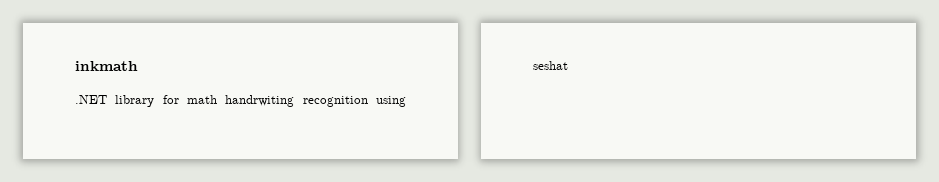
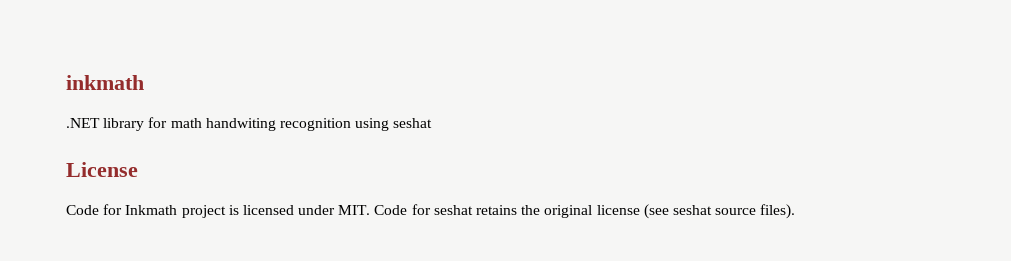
- .NET library for math handrwiting recognition using seshat
+ .NET library for math handwiting recognition using seshat
+ License
+ Code for Inkmath project is licensed under MIT. Code for seshat retains the original license (see seshat source files).

